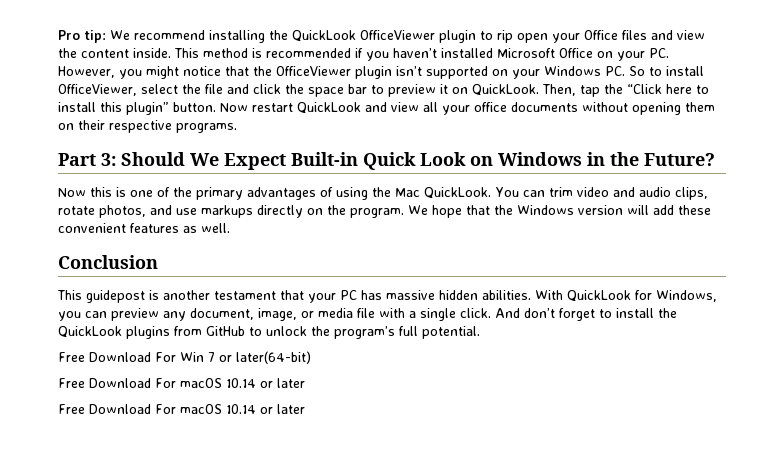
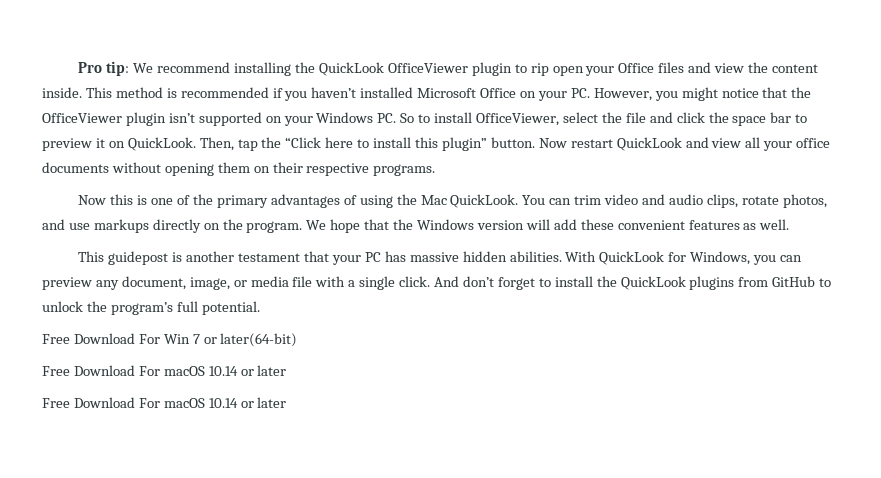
- Part 3: Should We Expect Built-in Quick Look on Windows in the Future?
- Conclusion

